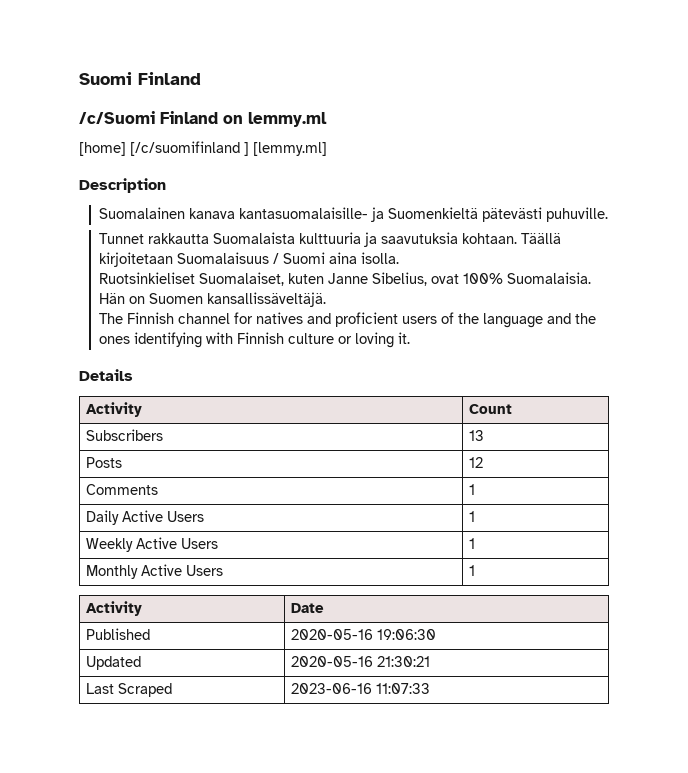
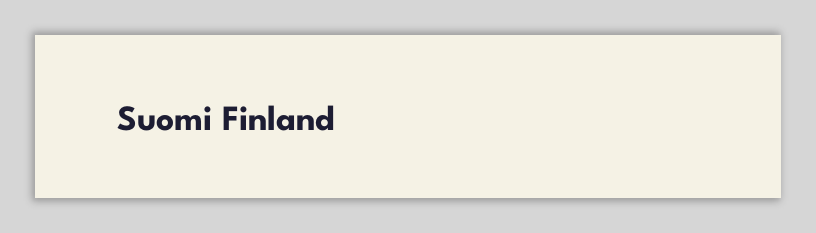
- /c/Suomi Finland on lemmy.ml
- [home] [/c/suomifinland ] [lemmy.ml]
- Description
- Suomalainen kanava kantasuomalaisille- ja Suomenkieltä pätevästi puhuville.
- Tunnet rakkautta Suomalaista kulttuuria ja saavutuksia kohtaan. Täällä kirjoitetaan Suomalaisuus / Suomi aina isolla.
- Ruotsinkieliset Suomalaiset, kuten Janne Sibelius, ovat 100% Suomalaisia. Hän on Suomen kansallissäveltäjä.
- The Finnish channel for natives and proficient users of the language and the ones identifying with Finnish culture or loving it.
- Details
- Activity | Count
- Subscribers | 13
- Posts | 12
- Comments | 1
- Daily Active Users | 1
- Weekly Active Users | 1
- Monthly Active Users | 1
- Activity | Date
- Published | 2020-05-16 19:06:30
- Updated | 2020-05-16 21:30:21
- Last Scraped | 2023-06-16 11:07:33

